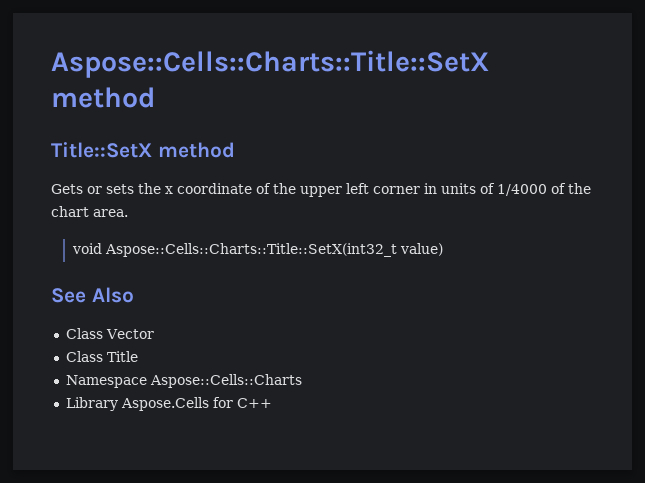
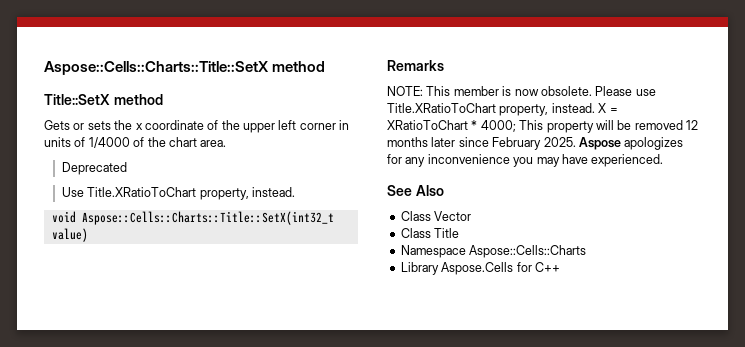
+ Deprecated
+ Use Title.XRatioToChart property, instead.
  void Aspose::Cells::Charts::Title::SetX(int32_t value)
+ Remarks
+ NOTE: This member is now obsolete. Please use Title.XRatioToChart property, instead. X = XRatioToChart * 4000; This property will be removed 12 months later since February 2025. Aspose apologizes for any inconvenience you may have experienced.

